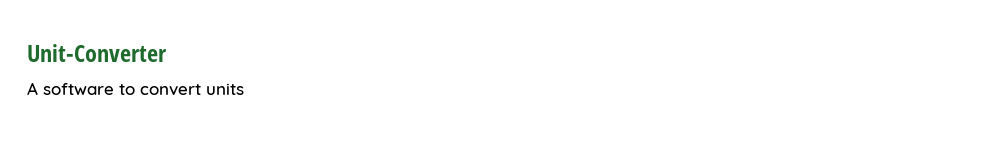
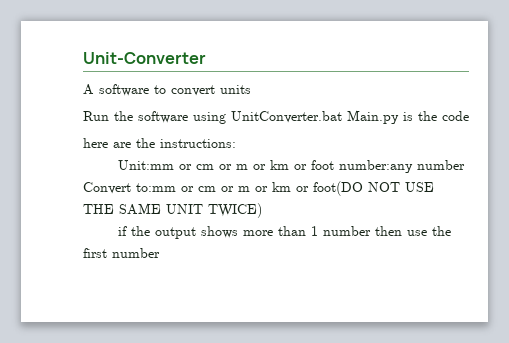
+ Run the software using UnitConverter.bat Main.py is the code
+ here are the instructions:
+ Unit:mm or cm or m or km or foot number:any number Convert to:mm or cm or m or km or foot(DO NOT USE THE SAME UNIT TWICE)
+ if the output shows more than 1 number then use the first number

